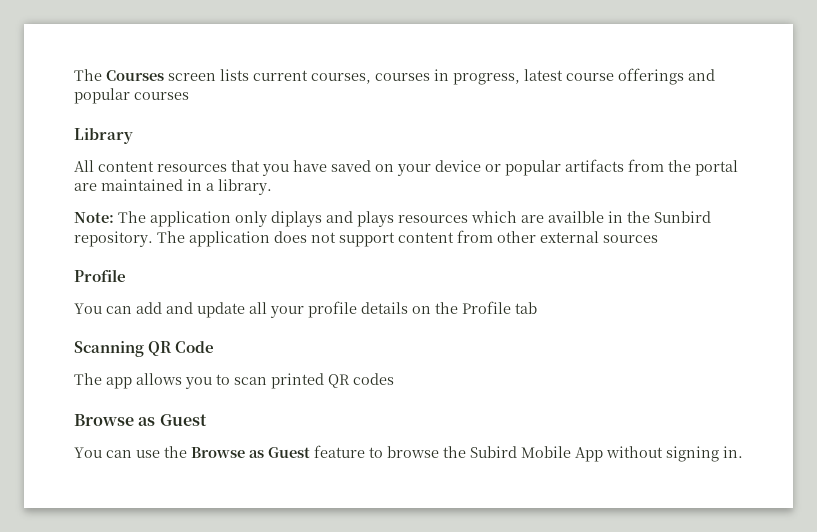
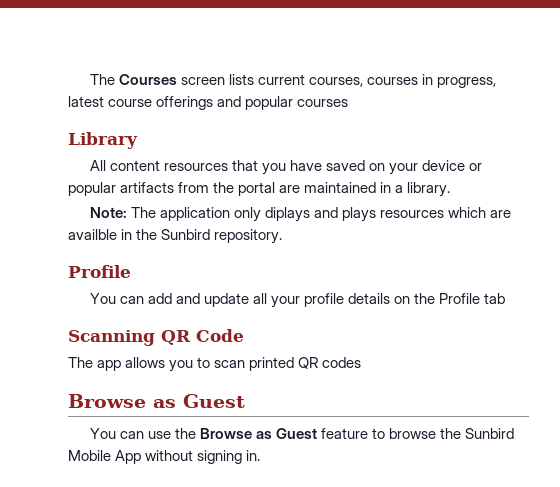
- The application does not support content from other external sources
- You can use the Browse as Guest feature to browse the Subird Mobile App without signing in.
+ You can use the Browse as Guest feature to browse the Sunbird Mobile App without signing in.

